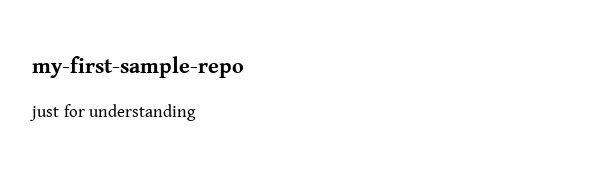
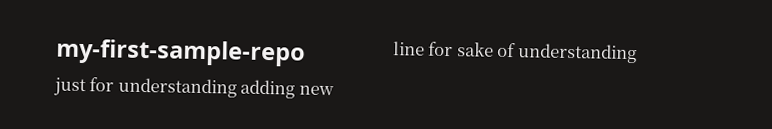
- just for understanding
+ just for understanding adding new line for sake of understanding

